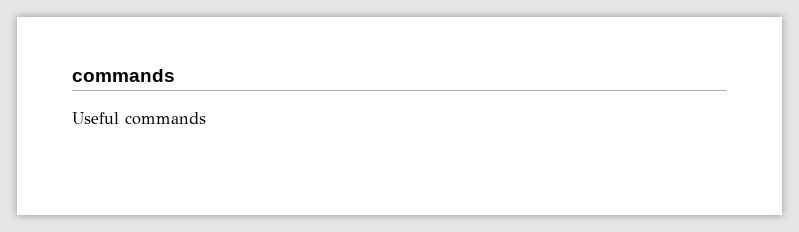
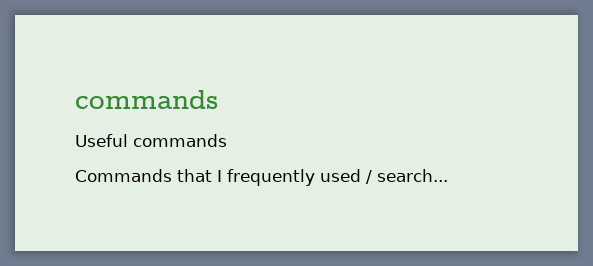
+ Commands that I frequently used / search...

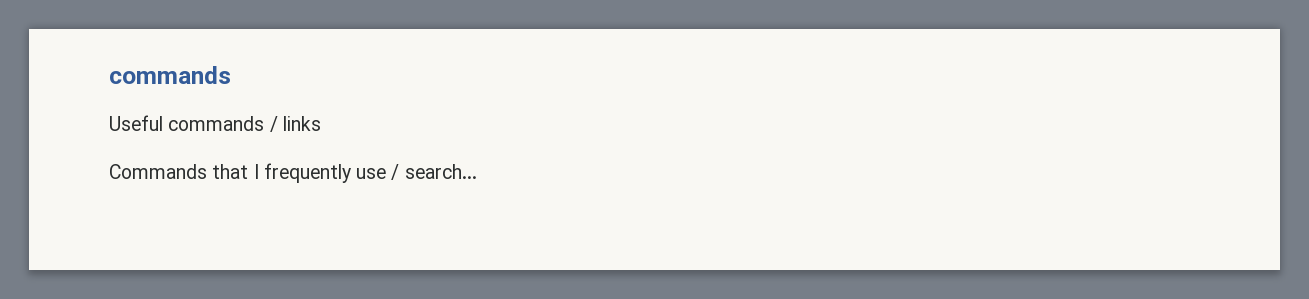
- Useful commands
+ Useful commands / links
- Commands that I frequently used / search...
+ Commands that I frequently use / search...

